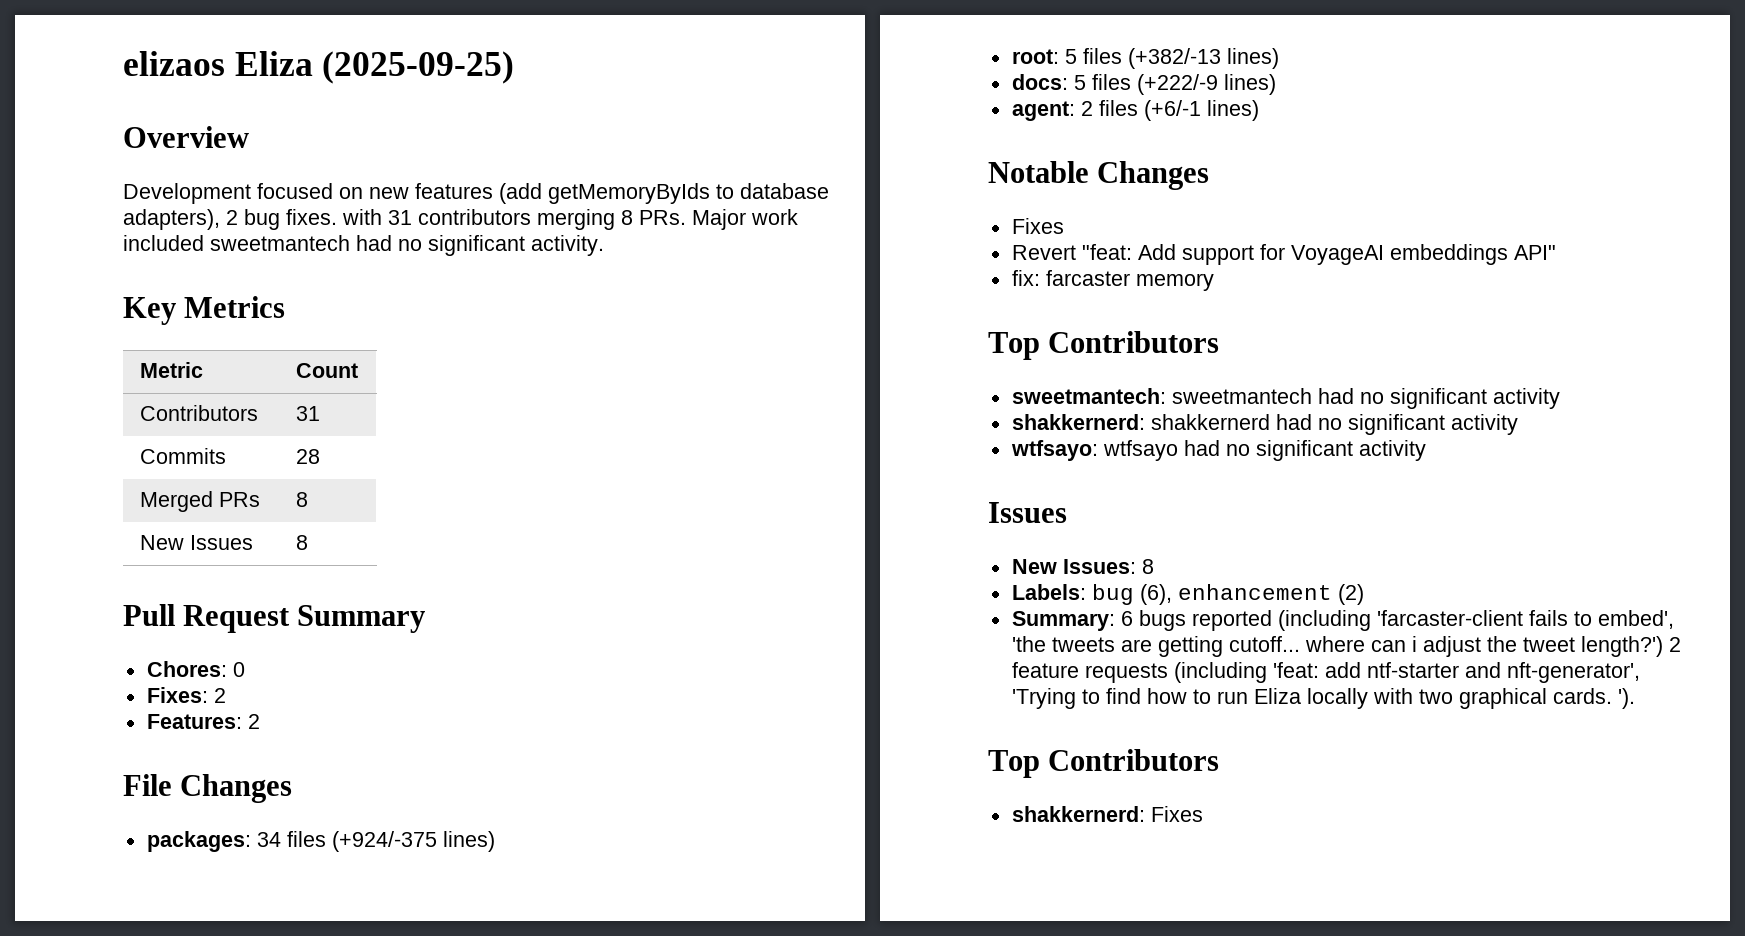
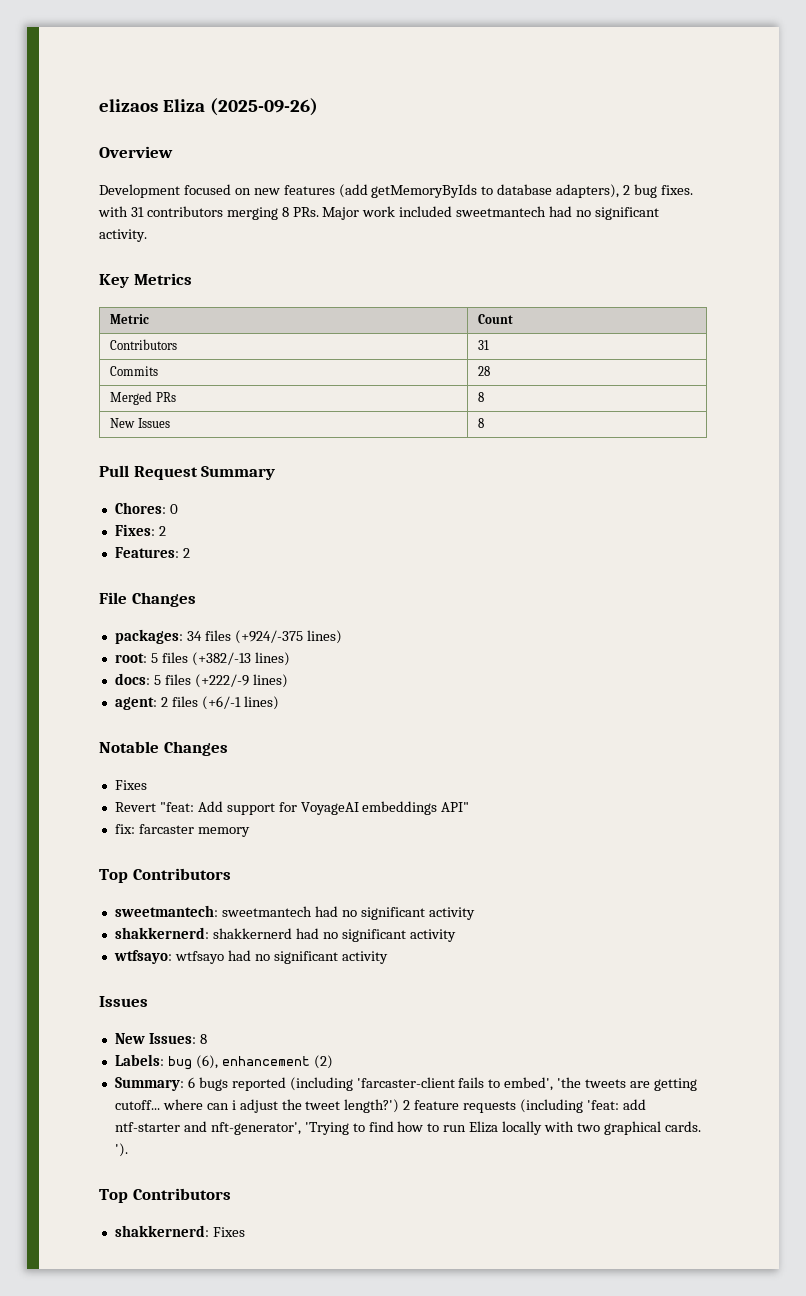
- elizaos Eliza (2025-09-25)
+ elizaos Eliza (2025-09-26)

